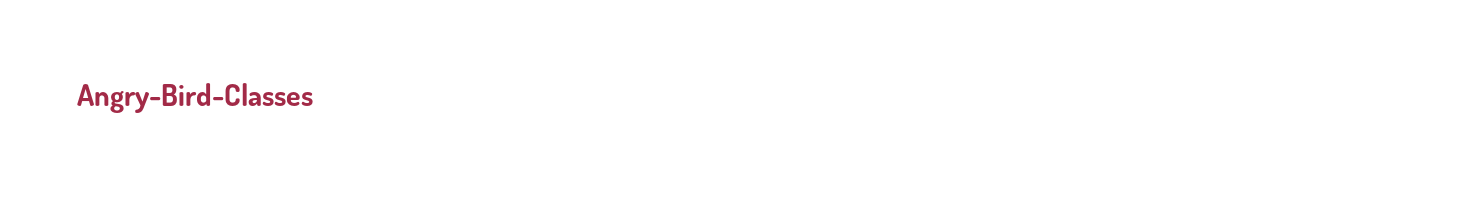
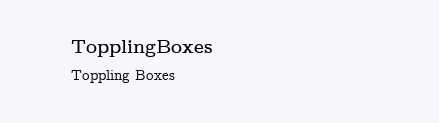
- Angry-Bird-Classes
+ TopplingBoxes
+ Toppling Boxes

